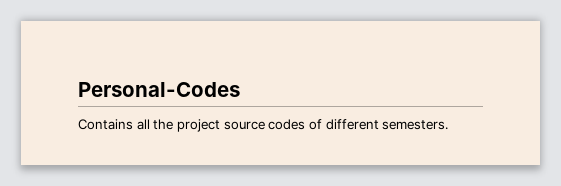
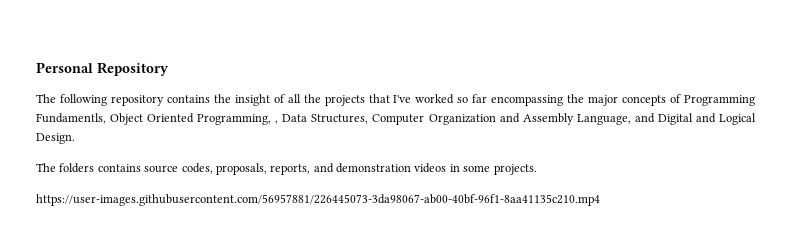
- Personal-Codes
- Contains all the project source codes of different semesters.
+ Personal Repository
+ The following repository contains the insight of all the projects that I've worked so far encompassing the major concepts of Programming Fundamentls, Object Oriented Programming, , Data Structures, Computer Organization and Assembly Language, and Digital and Logical Design.
+ The folders contains source codes, proposals, reports, and demonstration videos in some projects.
+ https://user-images.githubusercontent.com/56957881/226445073-3da98067-ab00-40bf-96f1-8aa41135c210.mp4

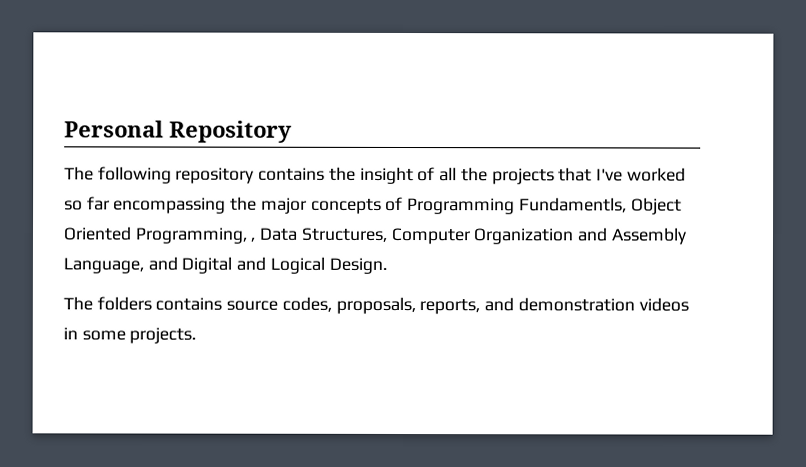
- https://user-images.githubusercontent.com/56957881/226445073-3da98067-ab00-40bf-96f1-8aa41135c210.mp4

